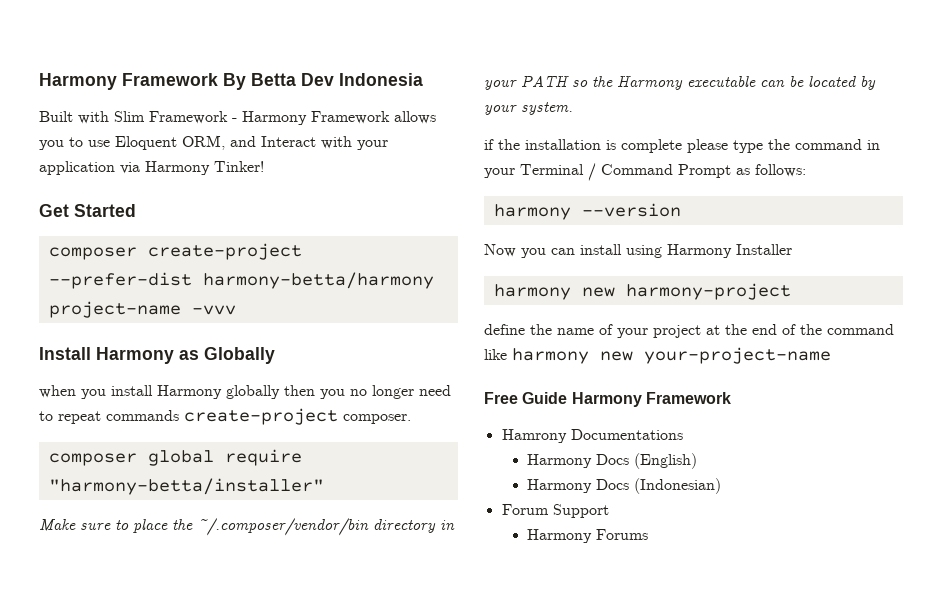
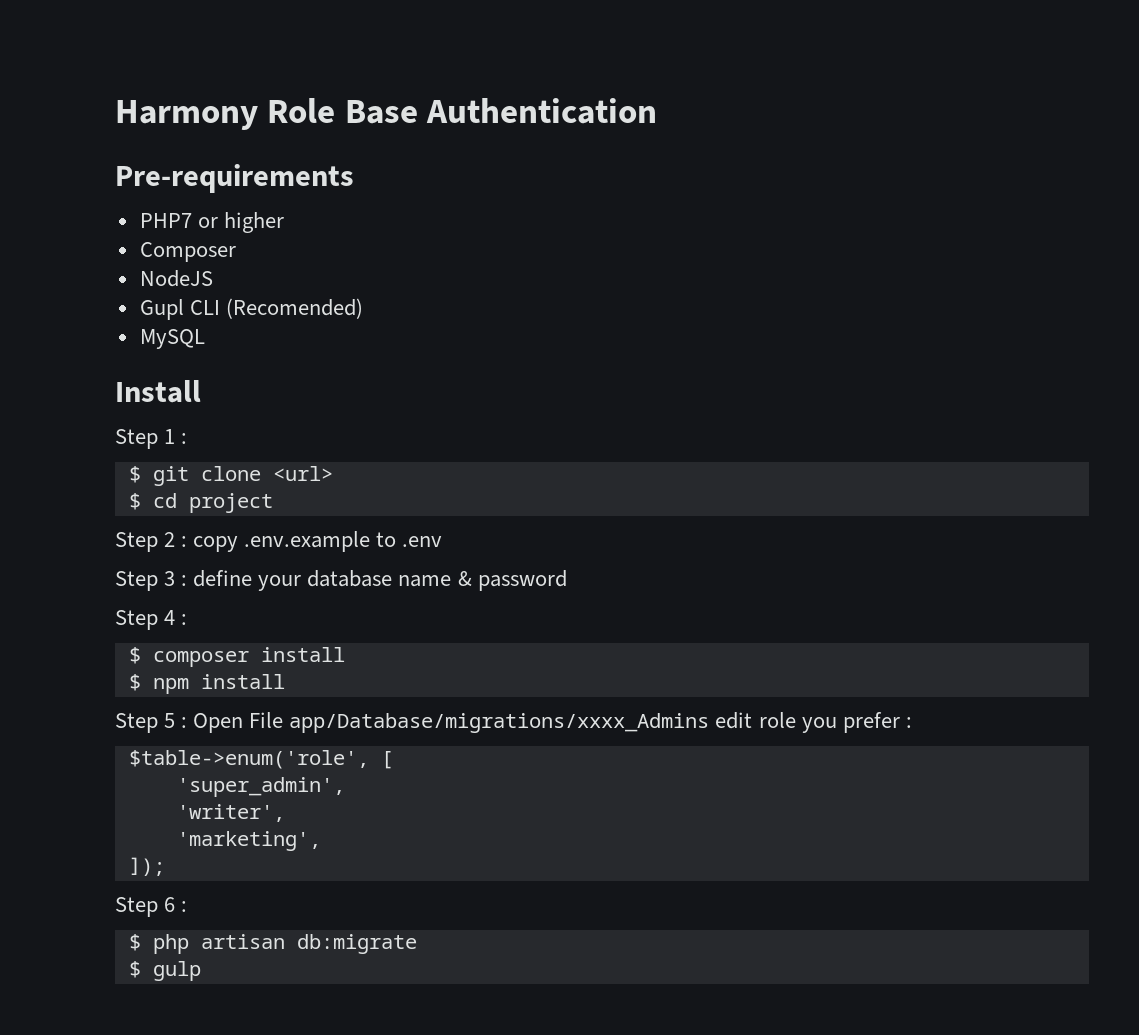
- Harmony Framework By Betta Dev Indonesia
- Built with Slim Framework - Harmony Framework allows you to use Eloquent ORM, and Interact with your application via Harmony Tinker!
- Get Started
- composer create-project --prefer-dist harmony-betta/harmony project-name -vvv
- Install Harmony as Globally
- when you install Harmony globally then you no longer need to repeat commands create-project composer.
- composer global require "harmony-betta/installer"
- Make sure to place the ~/.composer/vendor/bin directory in your PATH so the Harmony executable can be located by your system.
- if the installation is complete please type the command in your Terminal / Command Prompt as follows:
- harmony --version
- Now you can install using Harmony Installer
- harmony new harmony-project
- define the name of your project at the end of the command like harmony new your-project-name
- Free Guide Harmony Framework
- Hamrony Documentations
- Harmony Docs (English)
- Harmony Docs (Indonesian)
- Forum Support
- Harmony Forums
+ Harmony Role Base Authentication
+ Pre-requirements
+ PHP7 or higher
+ Composer
+ NodeJS
+ Gupl CLI (Recomended)
+ MySQL
+ Install
+ Step 1 :
+ $ git clone <url>
+ $ cd project
+ Step 2 : copy .env.example to .env
+ Step 3 : define your database name & password
+ Step 4 :
+ $ composer install
+ $ npm install
+ Step 5 : Open File app/Database/migrations/xxxx_Admins edit role you prefer :
+ $table->enum('role', [
+ 'super_admin',
+ 'writer',
+ 'marketing',
+ ]);
+ Step 6 :
+ $ php artisan db:migrate
+ $ gulp

